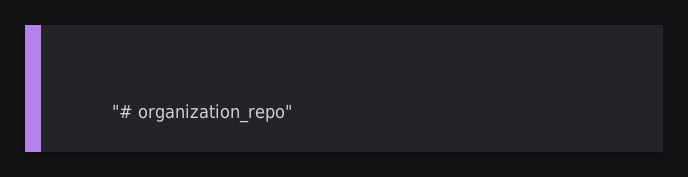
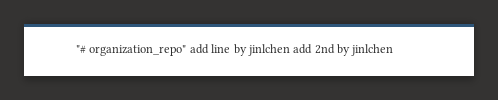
- "# organization_repo"
+ "# organization_repo" add line by jinlchen add 2nd by jinlchen

